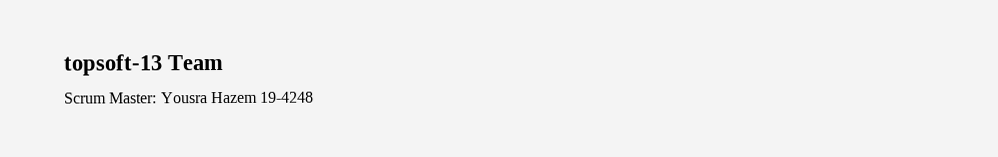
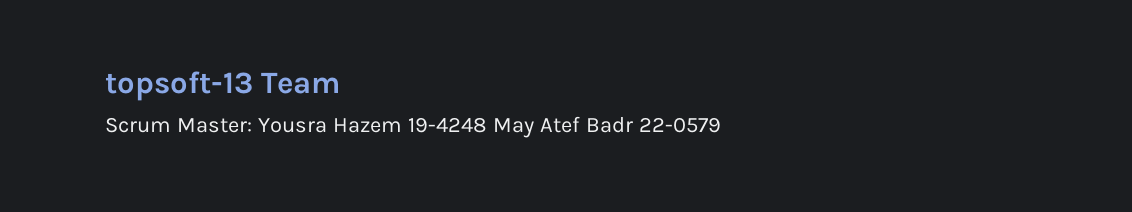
- Scrum Master: Yousra Hazem 19-4248
+ Scrum Master: Yousra Hazem 19-4248 May Atef Badr 22-0579

